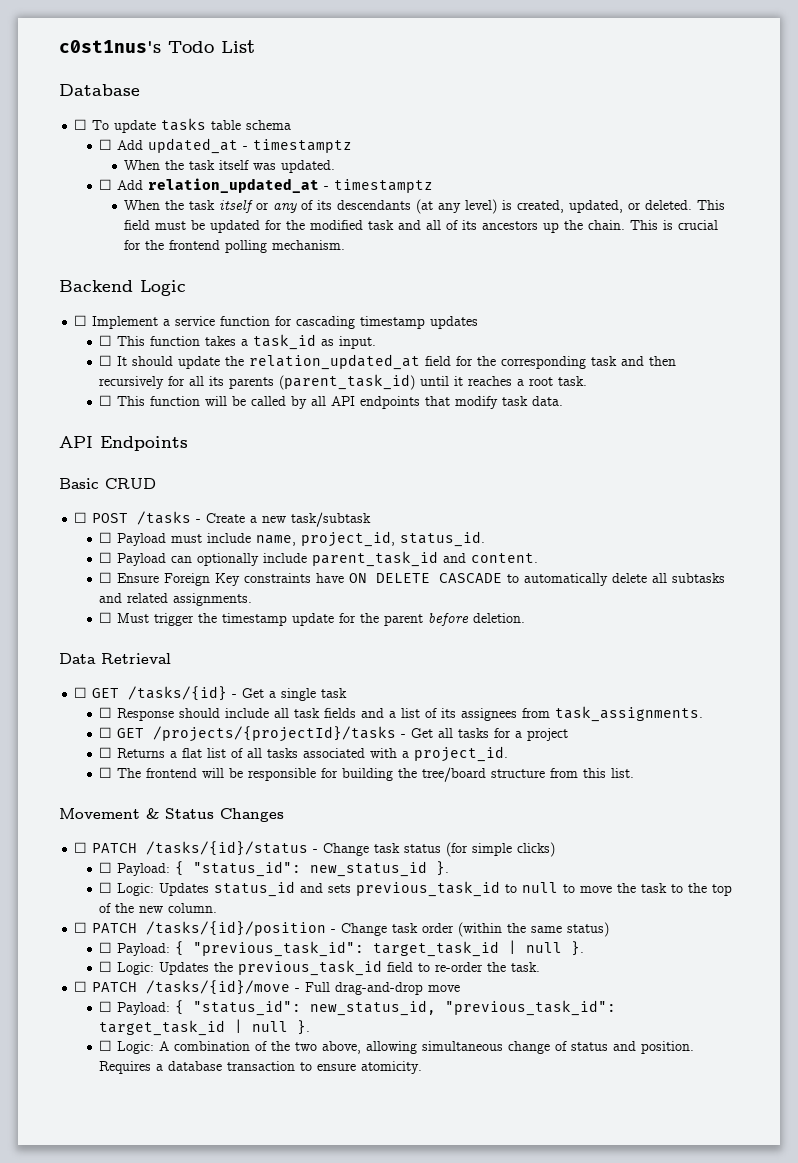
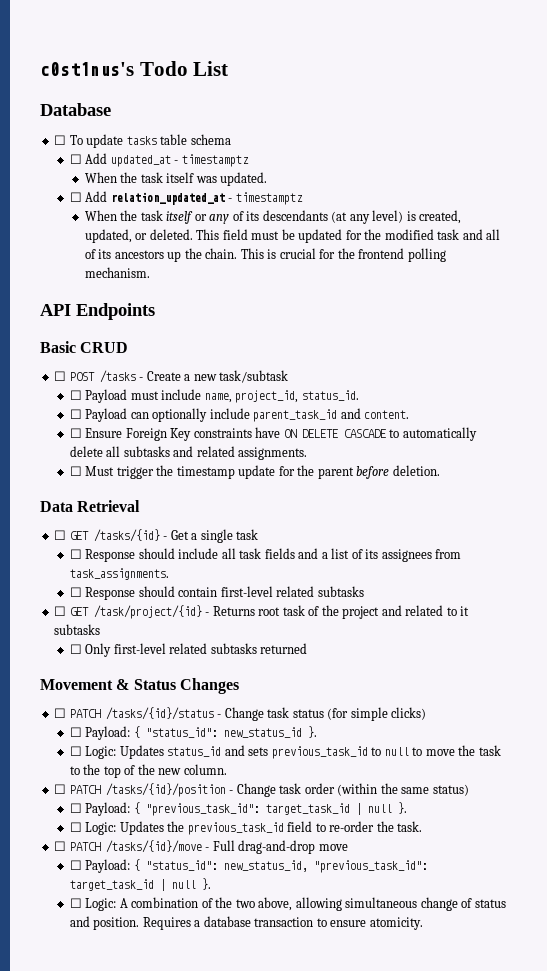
- Backend Logic
- ☐ Implement a service function for cascading timestamp updates
- ☐ This function takes a task_id as input.
- ☐ It should update the relation_updated_at field for the corresponding task and then recursively for all its parents (parent_task_id) until it reaches a root task.
- ☐ This function will be called by all API endpoints that modify task data.
- ☐ GET /projects/{projectId}/tasks - Get all tasks for a project
- ☐ Returns a flat list of all tasks associated with a project_id.
- ☐ The frontend will be responsible for building the tree/board structure from this list.
+ ☐ Response should contain first-level related subtasks
+ ☐ GET /task/project/{id} - Returns root task of the project and related to it subtasks
+ ☐ Only first-level related subtasks returned

